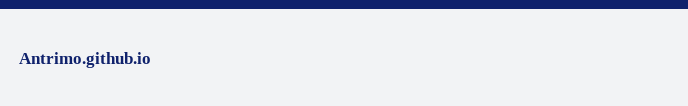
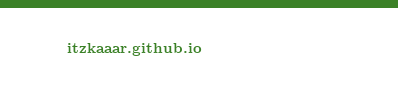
- Antrimo.github.io
+ itzkaaar.github.io

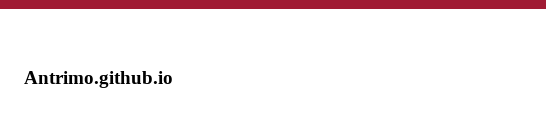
- itzkaaar.github.io
+ Antrimo.github.io

